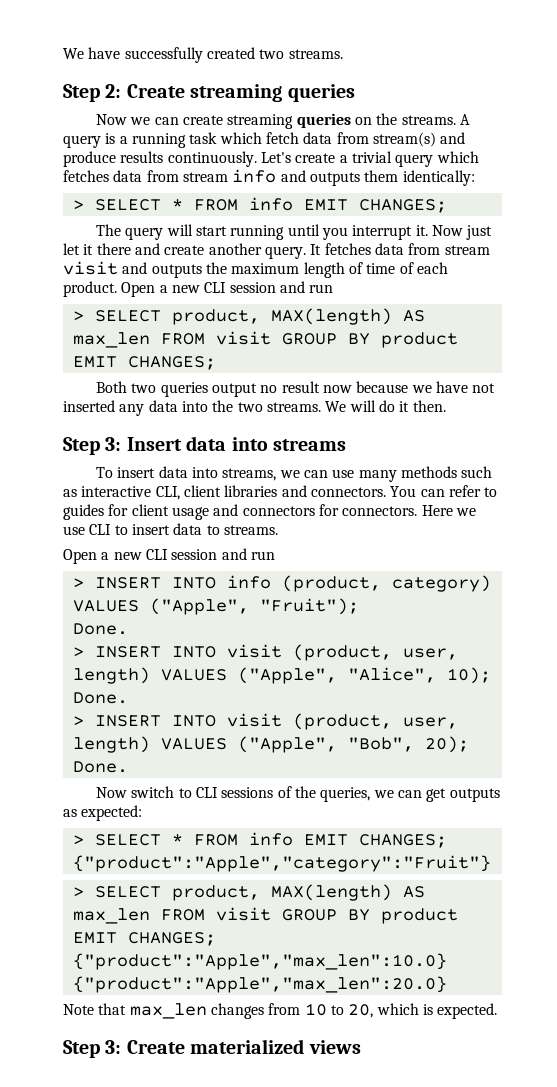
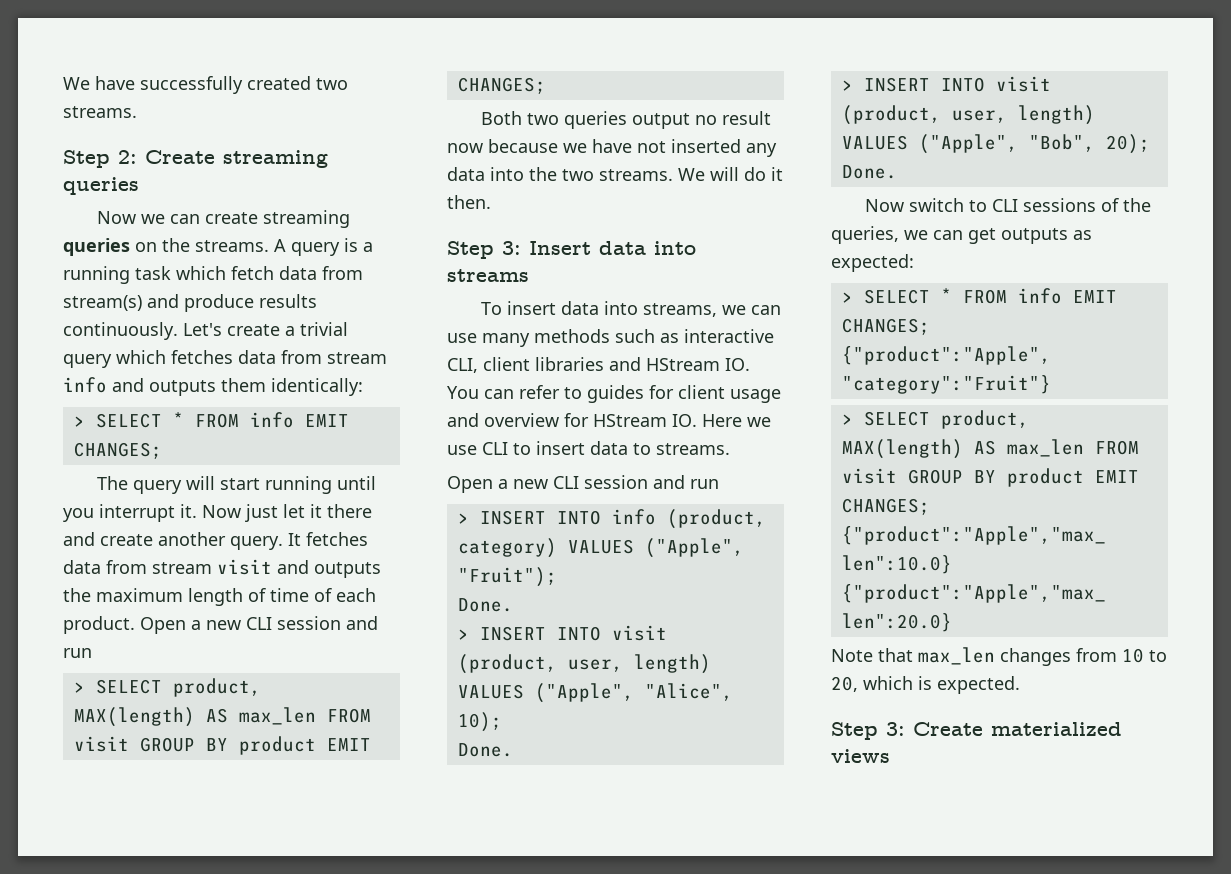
- To insert data into streams, we can use many methods such as interactive CLI, client libraries and connectors. You can refer to guides for client usage and connectors for connectors. Here we use CLI to insert data to streams.
+ To insert data into streams, we can use many methods such as interactive CLI, client libraries and HStream IO. You can refer to guides for client usage and overview for HStream IO. Here we use CLI to insert data to streams.

